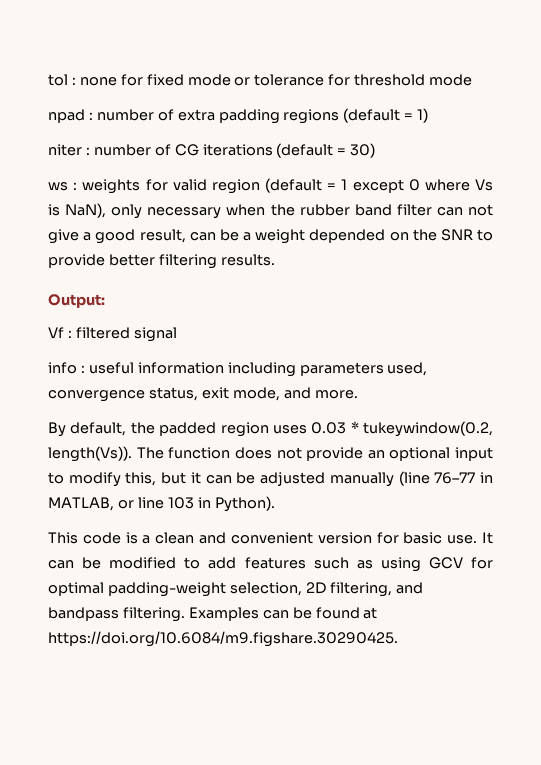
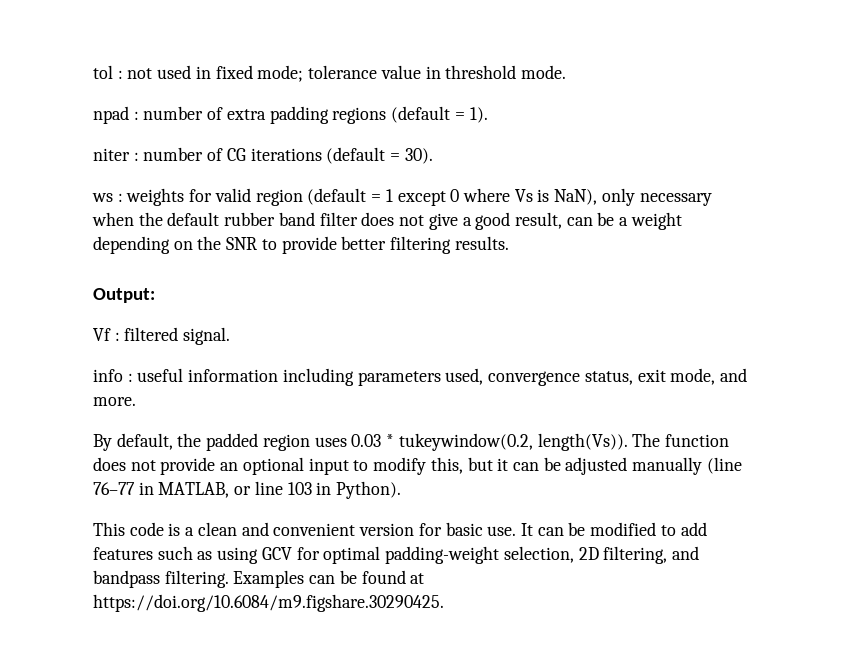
- tol : none for fixed mode or tolerance for threshold mode
+ tol : not used in fixed mode; tolerance value in threshold mode.
- npad : number of extra padding regions (default = 1)
+ npad : number of extra padding regions (default = 1).
- niter : number of CG iterations (default = 30)
+ niter : number of CG iterations (default = 30).
- ws : weights for valid region (default = 1 except 0 where Vs is NaN), only necessary when the rubber band filter can not give a good result, can be a weight depended on the SNR to provide better filtering results.
+ ws : weights for valid region (default = 1 except 0 where Vs is NaN), only necessary when the default rubber band filter does not give a good result, can be a weight depending on the SNR to provide better filtering results.
- Vf : filtered signal
+ Vf : filtered signal.

